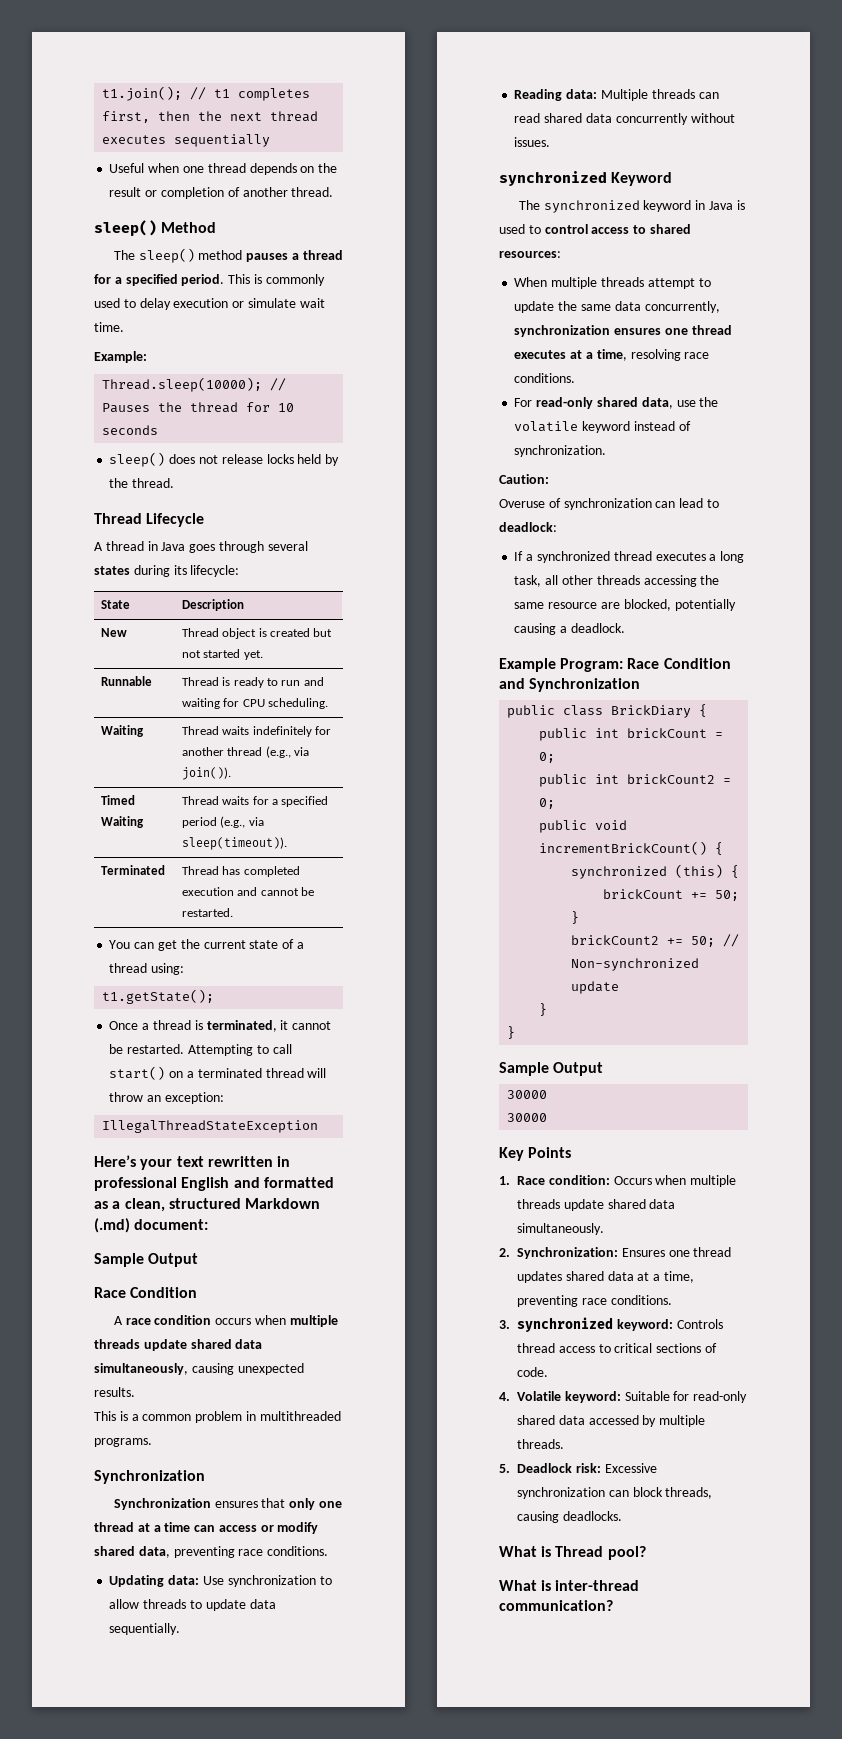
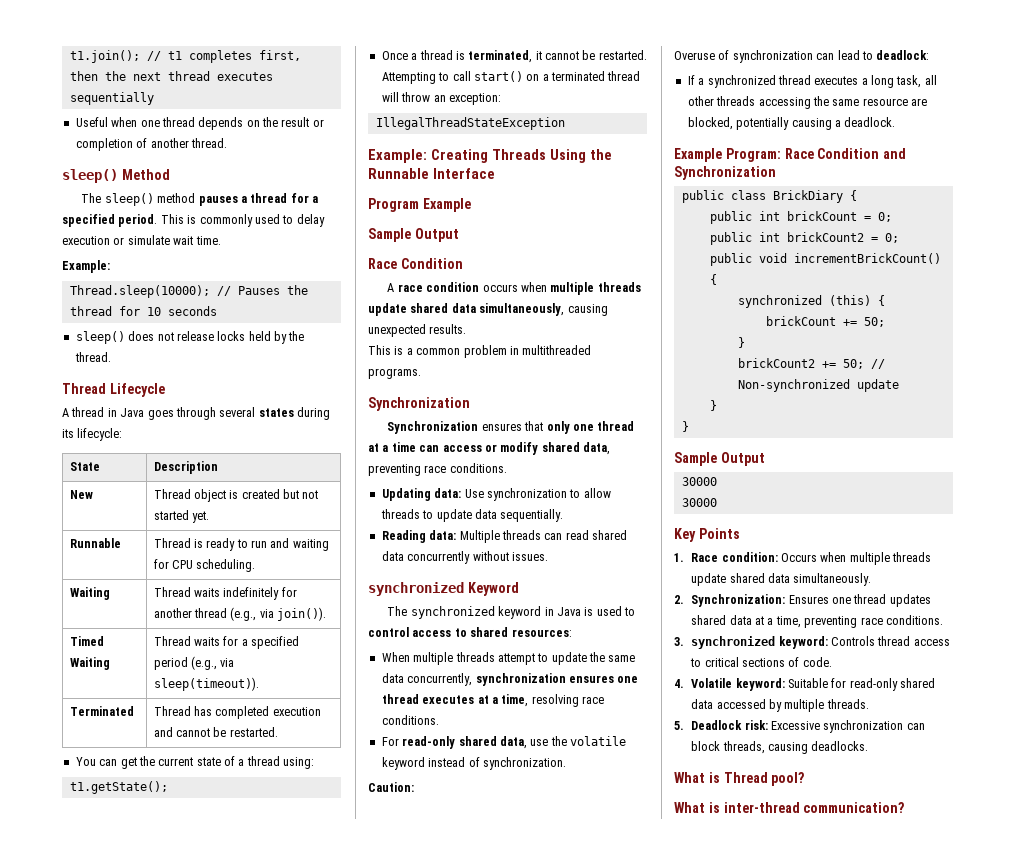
- Here’s your text rewritten in professional English and formatted as a clean, structured Markdown (.md) document:
+ Example: Creating Threads Using the Runnable Interface
+ Program Example

